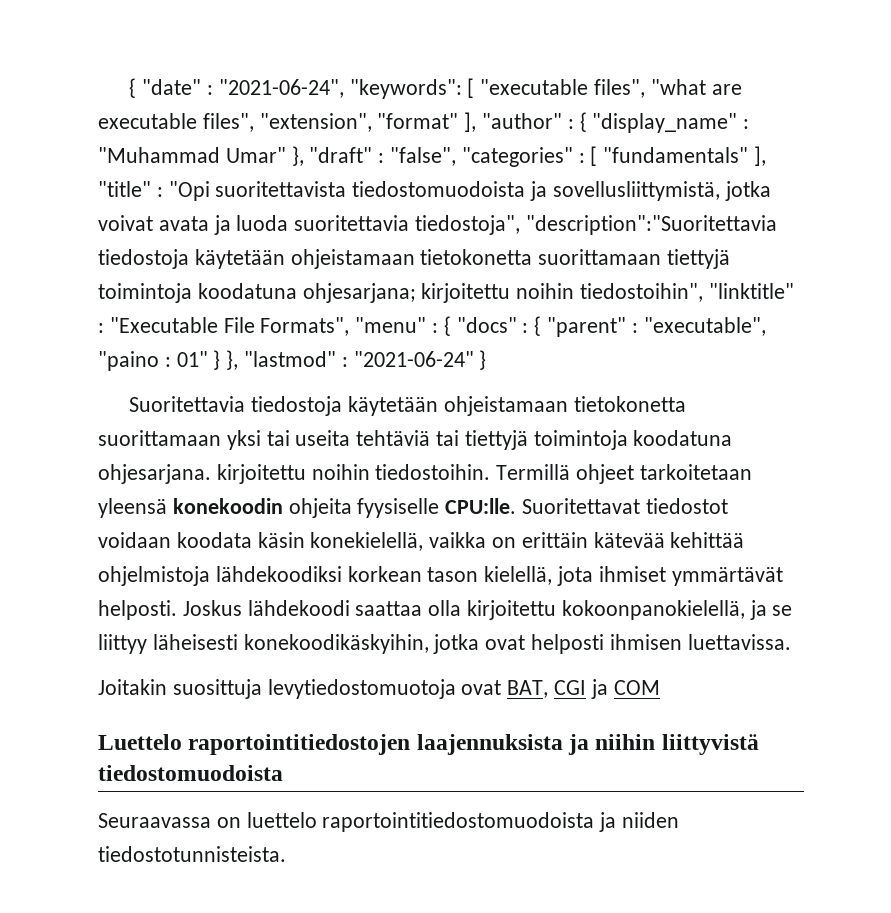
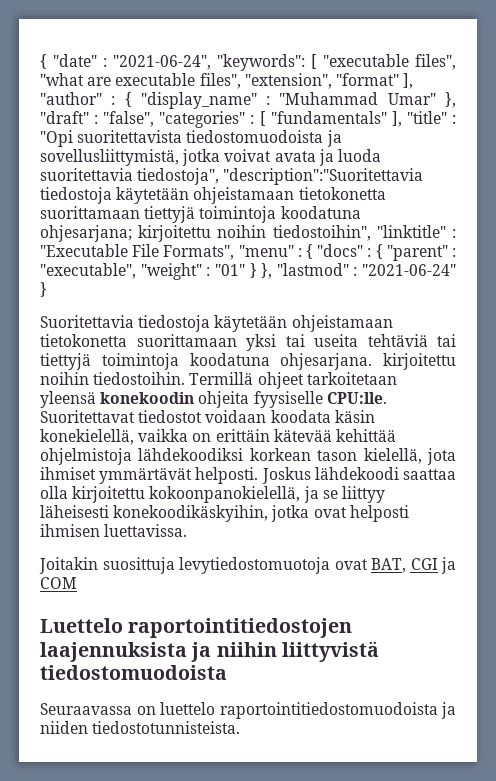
- "executable", "paino : 01" } }, "lastmod" :
+ "executable", "weight" : "01" } }, "lastmod" :

